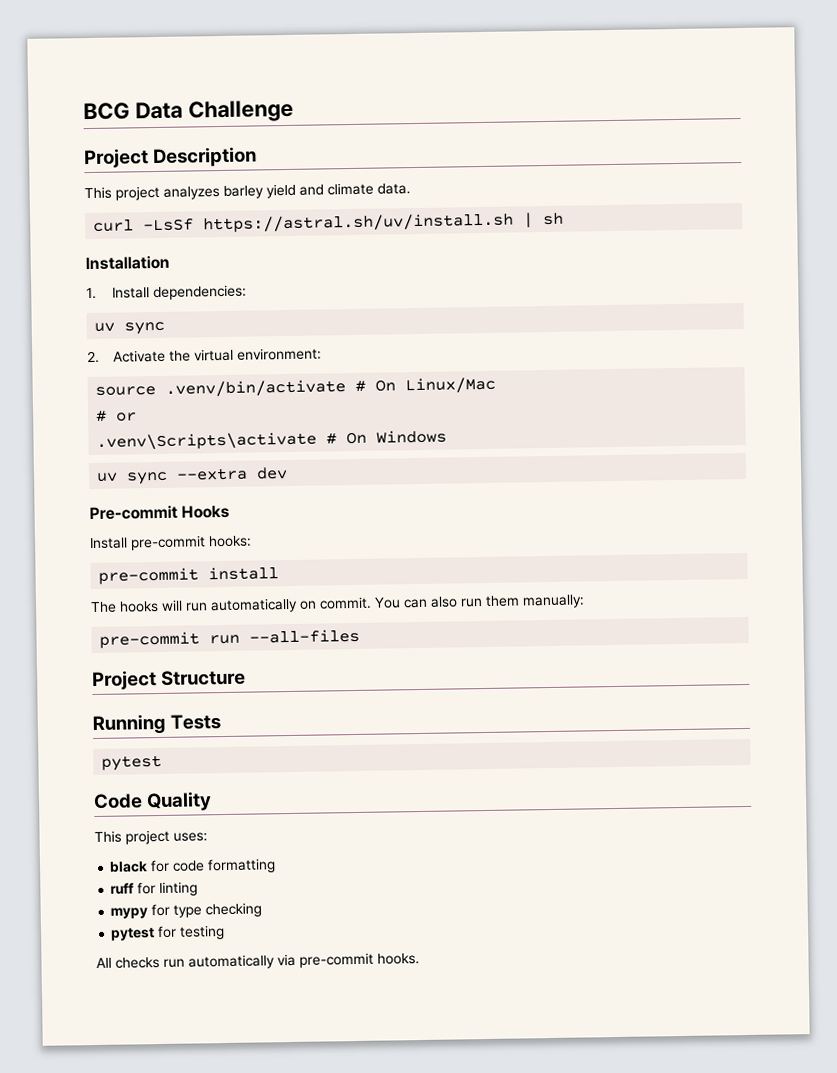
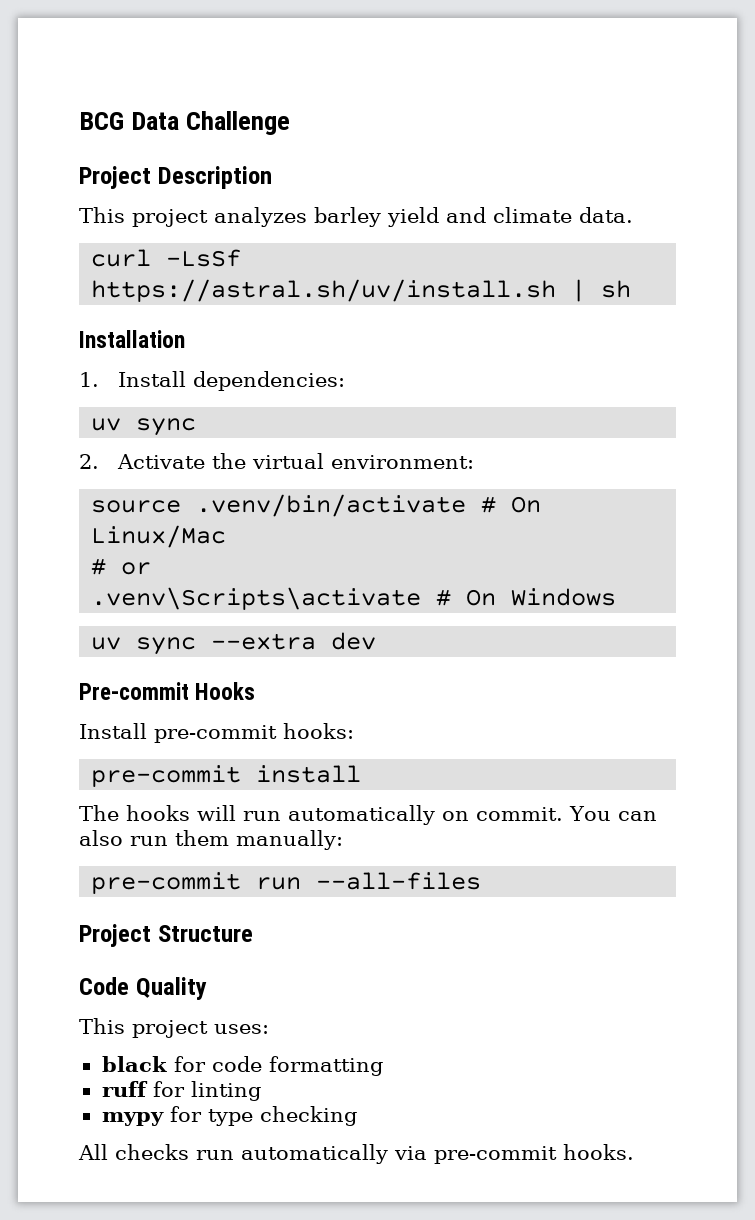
- Running Tests
- pytest
- pytest for testing

